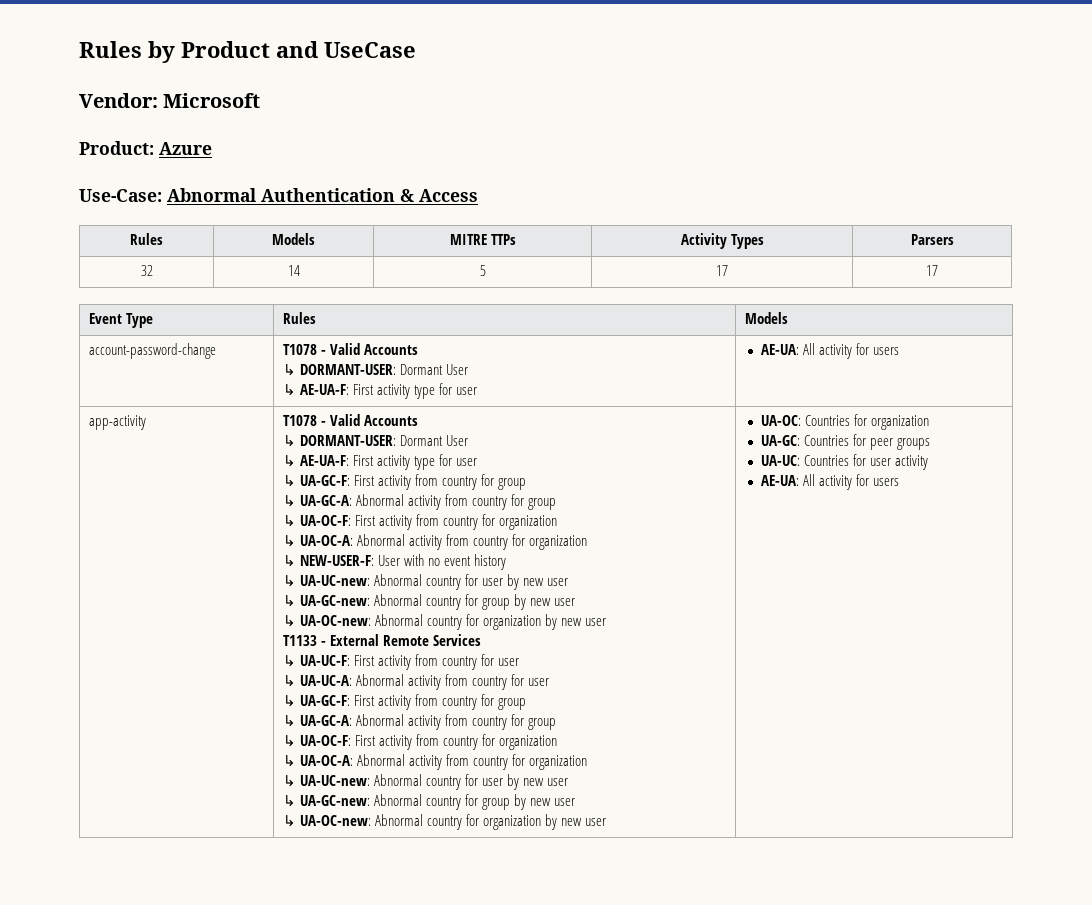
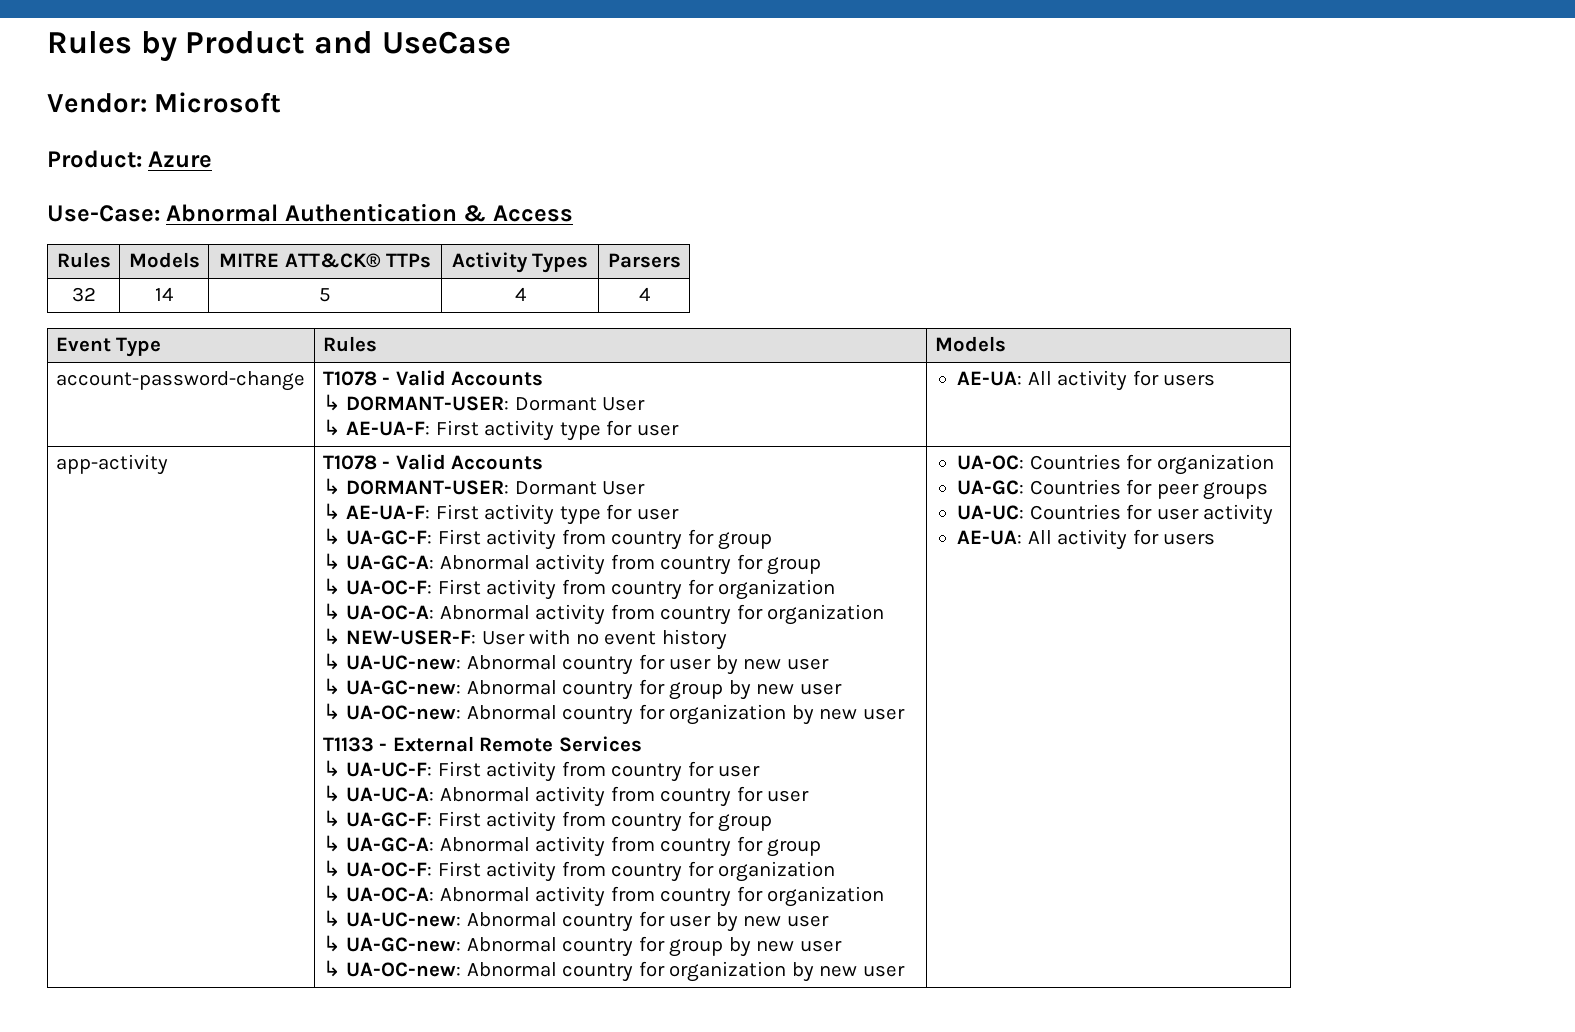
- Rules | Models | MITRE TTPs | Activity Types | Parsers
+ Rules | Models | MITRE ATT&CK® TTPs | Activity Types | Parsers
- 32 | 14 | 5 | 17 | 17
+ 32 | 14 | 5 | 4 | 4

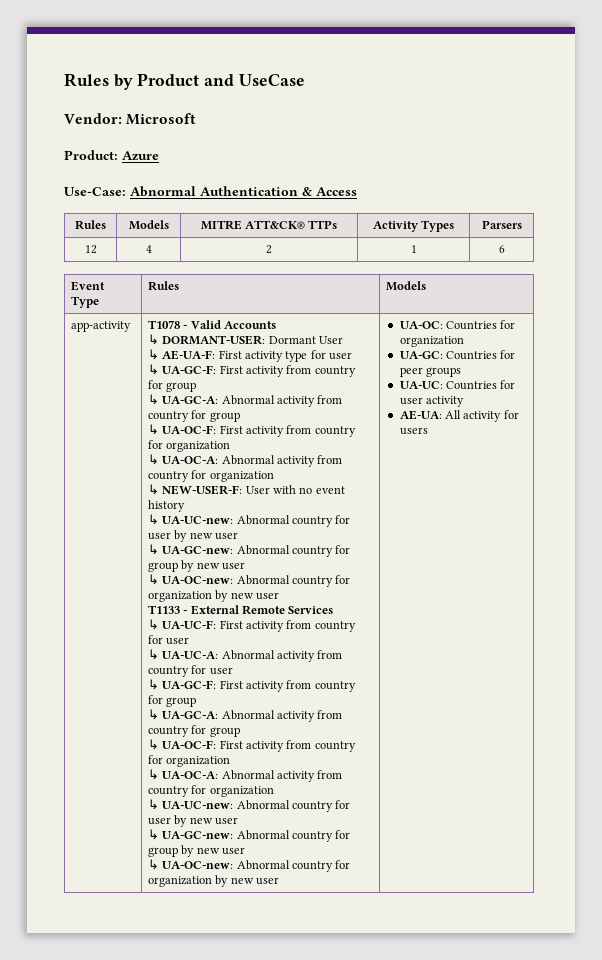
- 32 | 14 | 5 | 4 | 4
+ 12 | 4 | 2 | 1 | 6
- account-password-change | T1078 - Valid Accounts
- ↳ DORMANT-USER: Dormant User
- ↳ AE-UA-F: First activity type for user | AE-UA: All activity for users

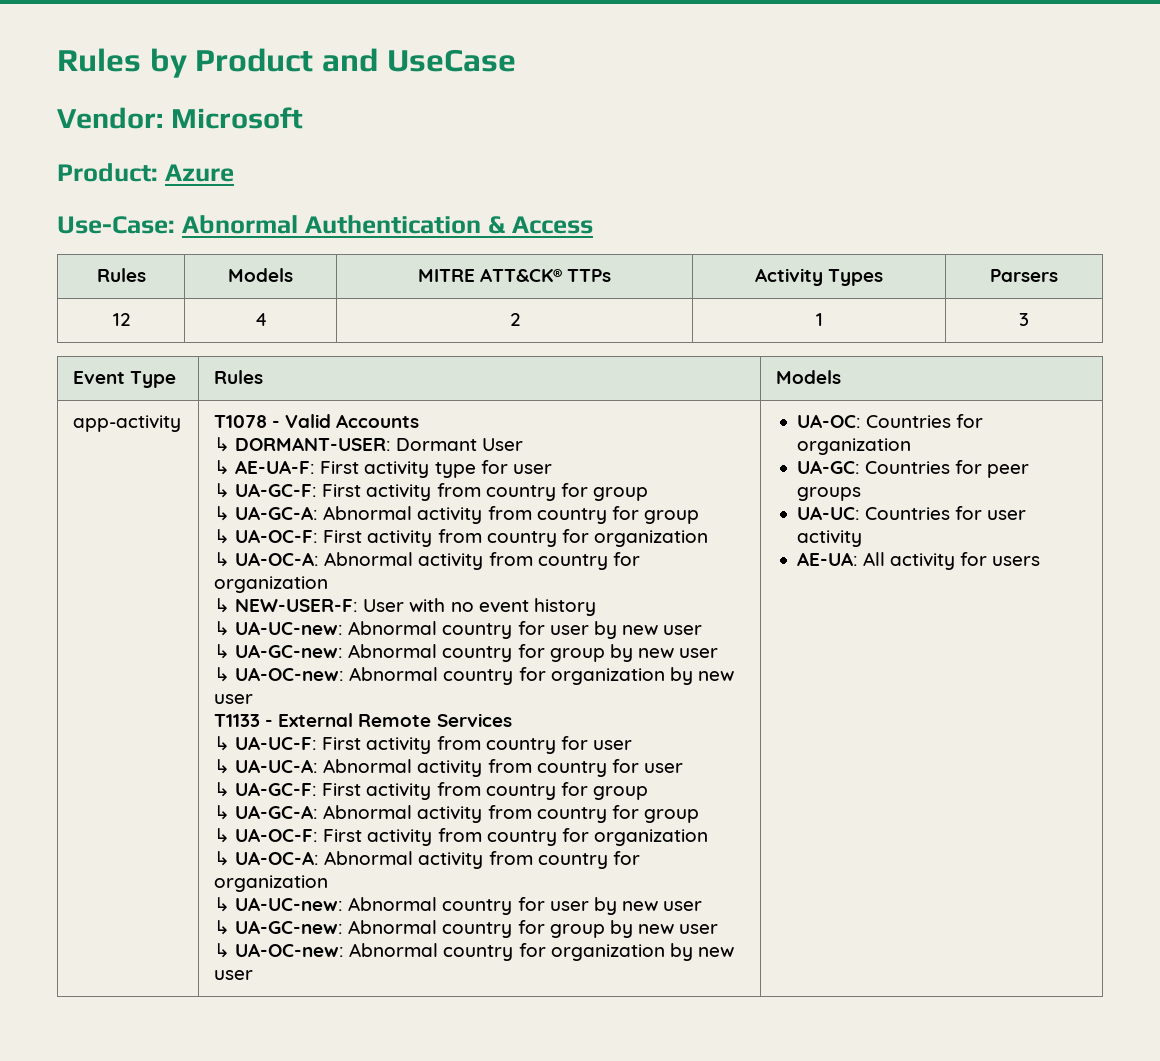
- 12 | 4 | 2 | 1 | 6
+ 12 | 4 | 2 | 1 | 3

